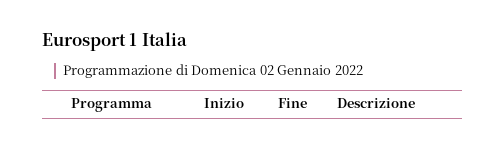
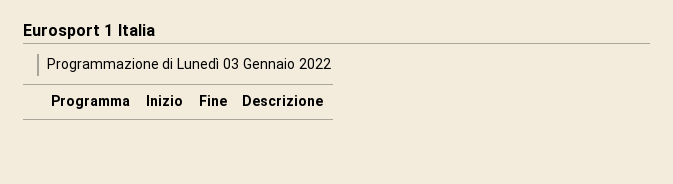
- Programmazione di Domenica 02 Gennaio 2022
+ Programmazione di Lunedì 03 Gennaio 2022

